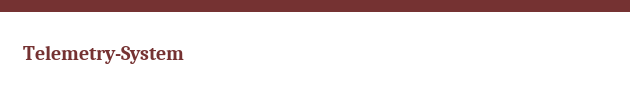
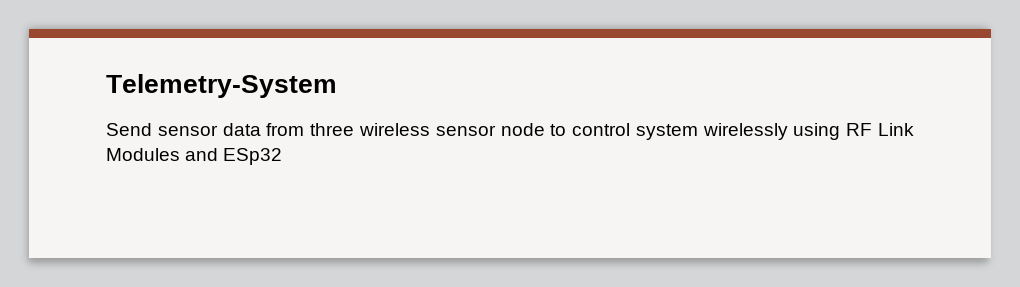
+ Send sensor data from three wireless sensor node to control system wirelessly using RF Link Modules and ESp32

